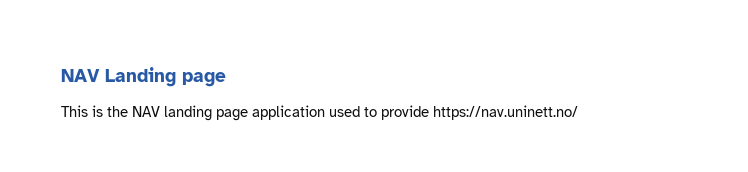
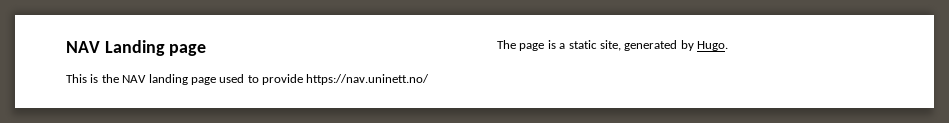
- This is the NAV landing page application used to provide https://nav.uninett.no/
+ This is the NAV landing page used to provide https://nav.uninett.no/
+ The page is a static site, generated by Hugo.

